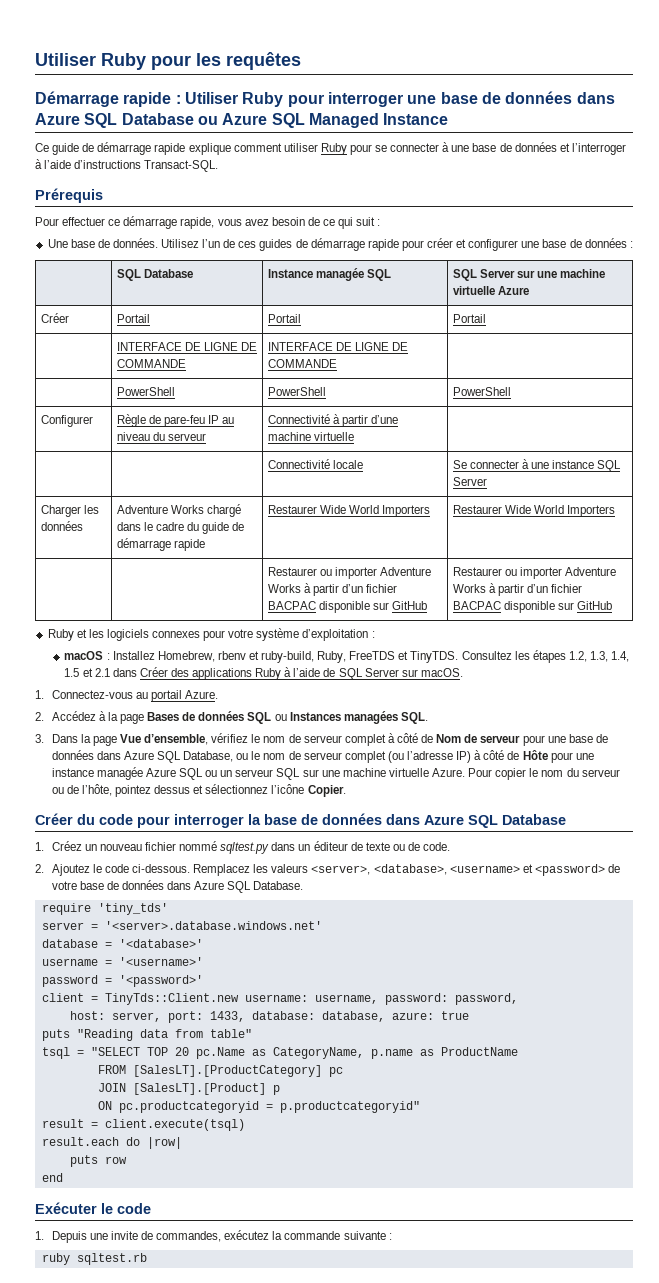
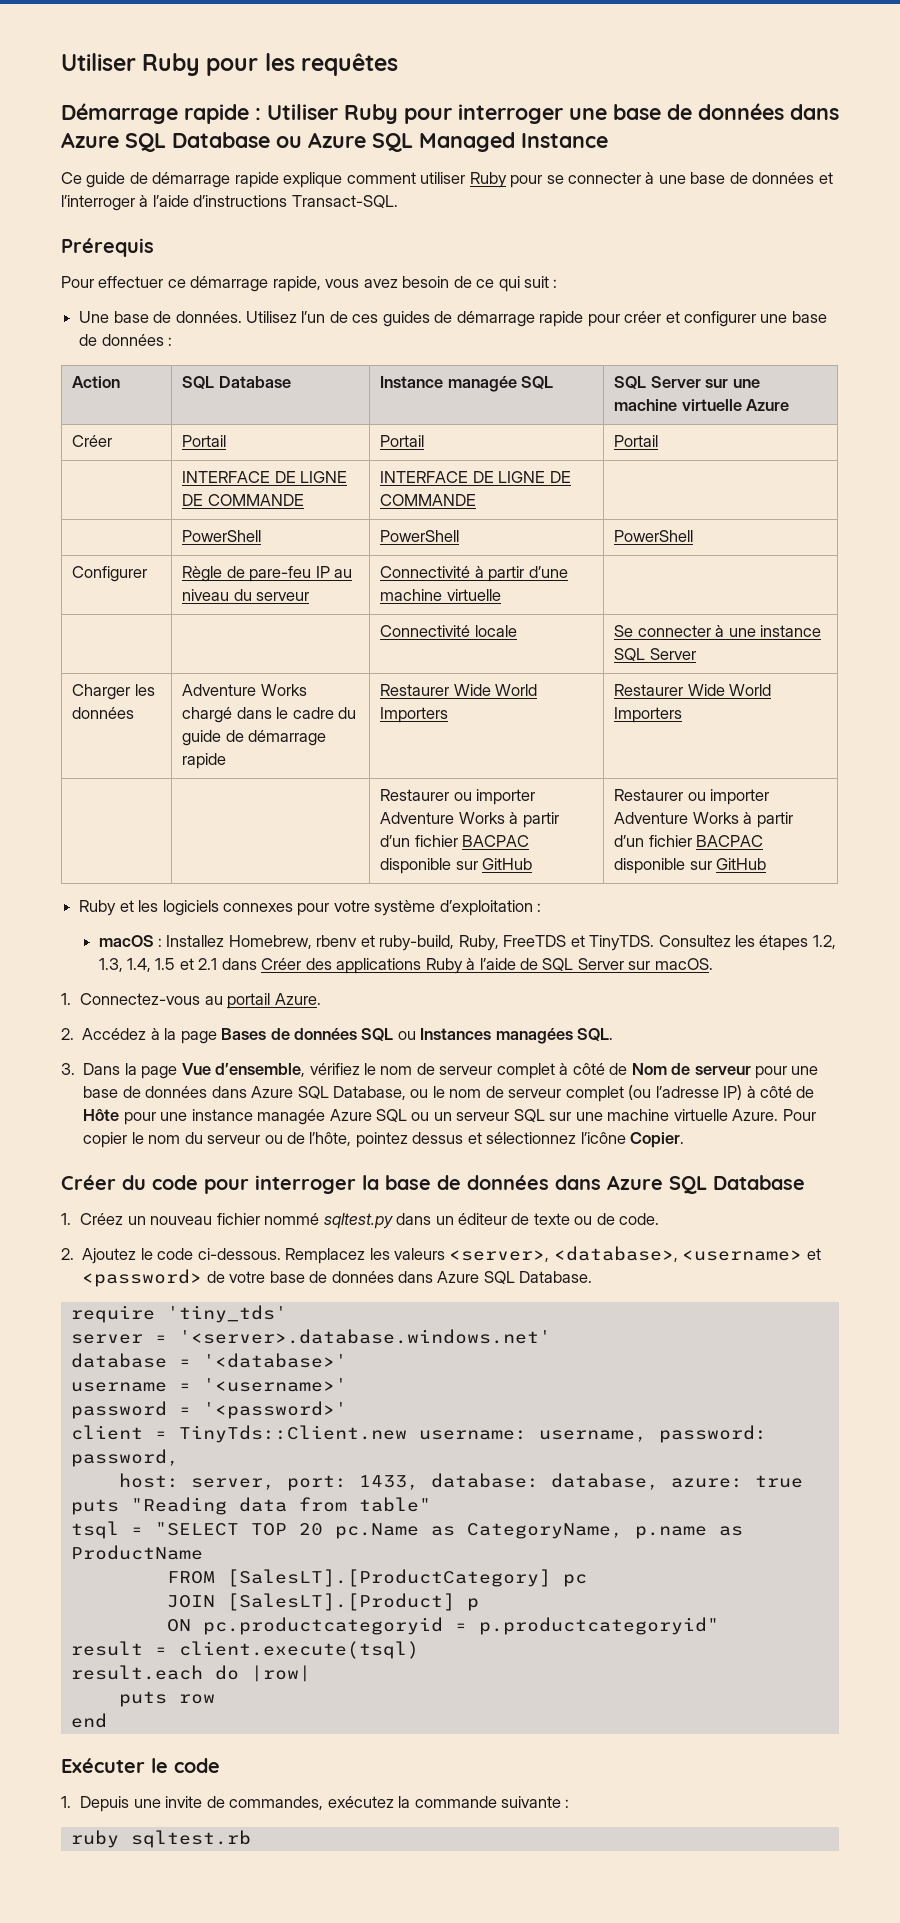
- | SQL Database | Instance managée SQL | SQL Server sur une machine virtuelle Azure
+ Action | SQL Database | Instance managée SQL | SQL Server sur une machine virtuelle Azure

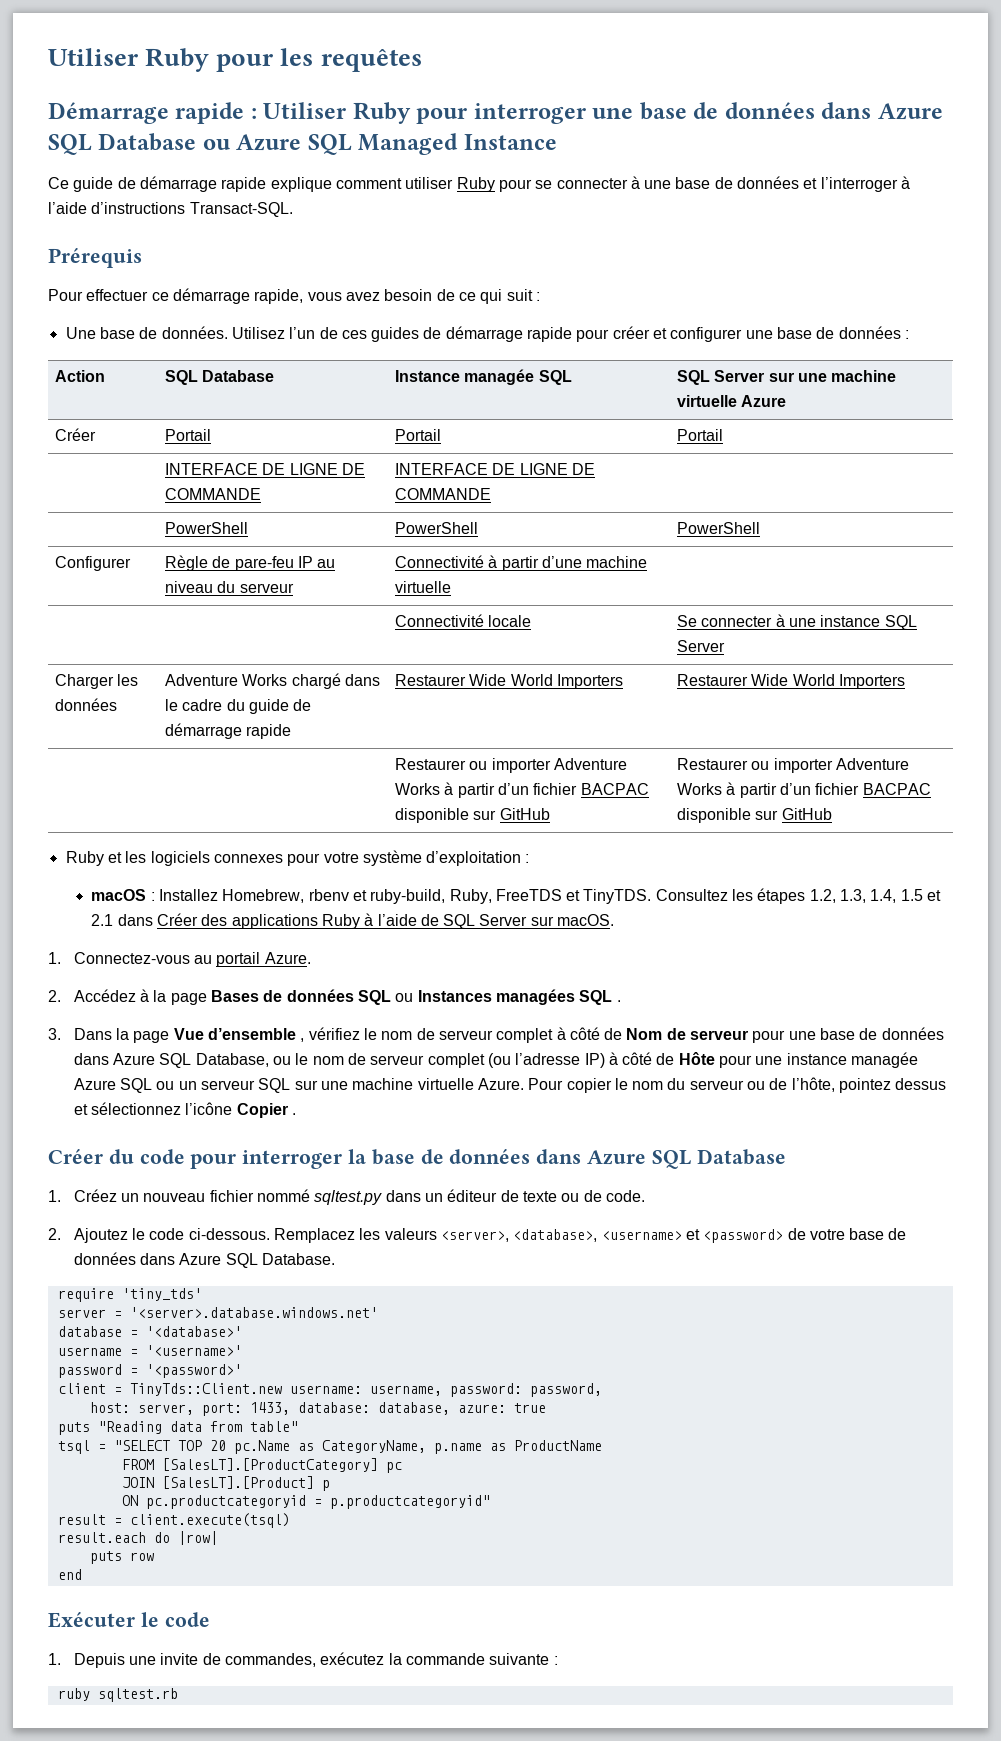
- 2. Accédez à la page Bases de données SQL ou Instances managées SQL.
+ 2. Accédez à la page Bases de données SQL ou Instances managées SQL .
- 3. Dans la page Vue d’ensemble, vérifiez le nom de serveur complet à côté de Nom de serveur pour une base de données dans Azure SQL Database, ou le nom de serveur complet (ou l’adresse IP) à côté de Hôte pour une instance managée Azure SQL ou un serveur SQL sur une machine virtuelle Azure.
+ 3. Dans la page Vue d’ensemble , vérifiez le nom de serveur complet à côté de Nom de serveur pour une base de données dans Azure SQL Database, ou le nom de serveur complet (ou l’adresse IP) à côté de Hôte pour une instance managée Azure SQL ou un serveur SQL sur une machine virtuelle Azure.
- Pour copier le nom du serveur ou de l’hôte, pointez dessus et sélectionnez l’icône Copier.
+ Pour copier le nom du serveur ou de l’hôte, pointez dessus et sélectionnez l’icône Copier .

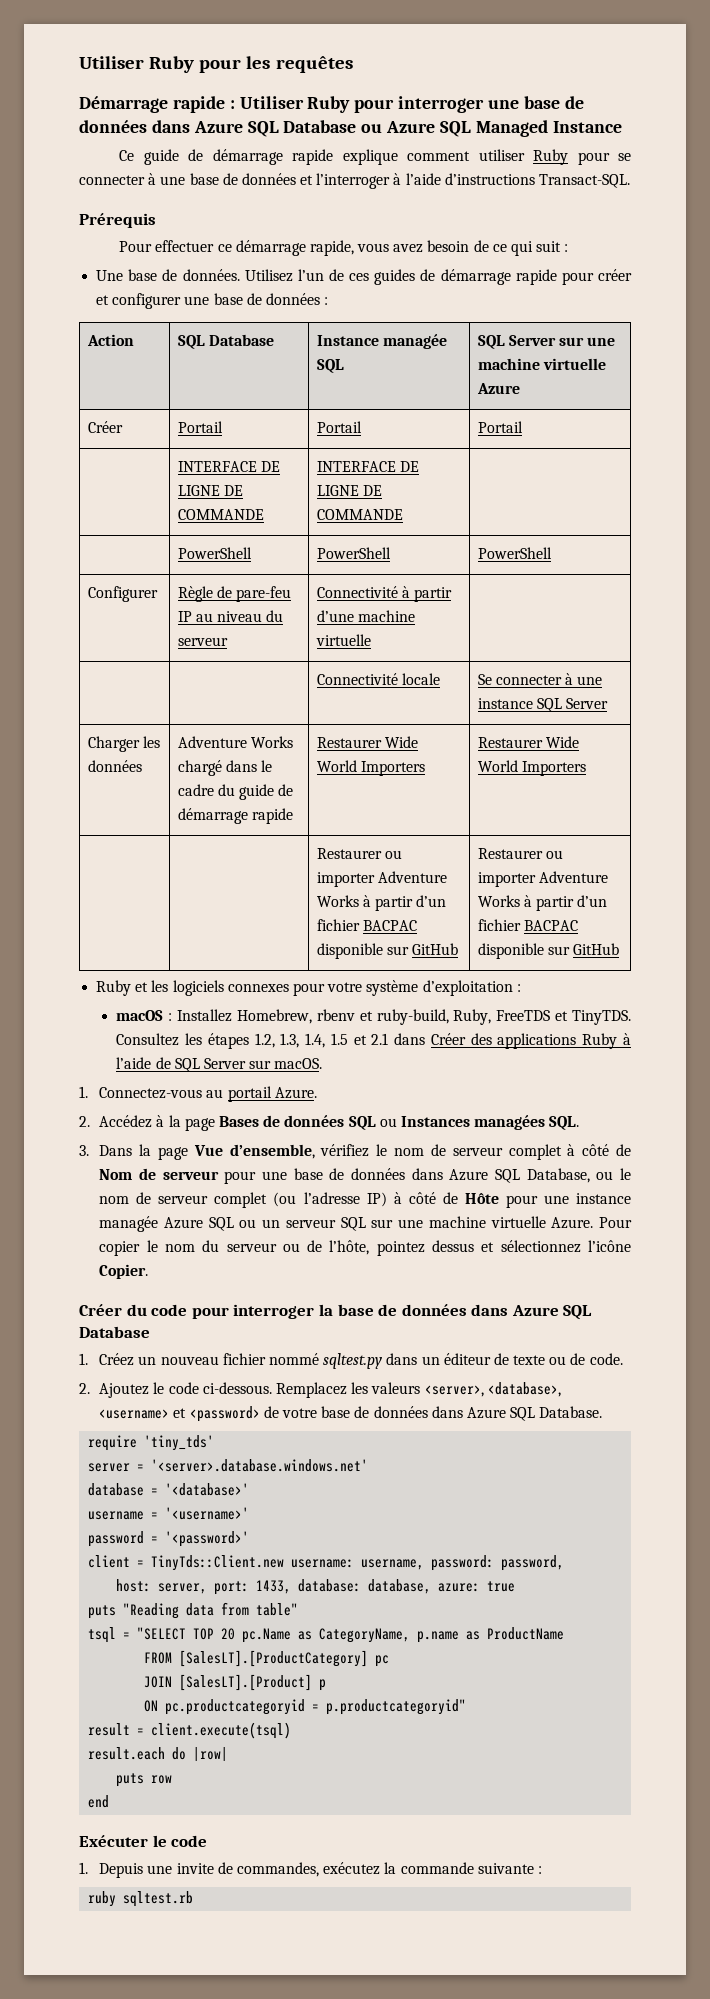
- 2. Accédez à la page Bases de données SQL ou Instances managées SQL .
+ 2. Accédez à la page Bases de données SQL ou Instances managées SQL.
- 3. Dans la page Vue d’ensemble , vérifiez le nom de serveur complet à côté de Nom de serveur pour une base de données dans Azure SQL Database, ou le nom de serveur complet (ou l’adresse IP) à côté de Hôte pour une instance managée Azure SQL ou un serveur SQL sur une machine virtuelle Azure.
+ 3. Dans la page Vue d’ensemble, vérifiez le nom de serveur complet à côté de Nom de serveur pour une base de données dans Azure SQL Database, ou le nom de serveur complet (ou l’adresse IP) à côté de Hôte pour une instance managée Azure SQL ou un serveur SQL sur une machine virtuelle Azure.
- Pour copier le nom du serveur ou de l’hôte, pointez dessus et sélectionnez l’icône Copier .
+ Pour copier le nom du serveur ou de l’hôte, pointez dessus et sélectionnez l’icône Copier.

